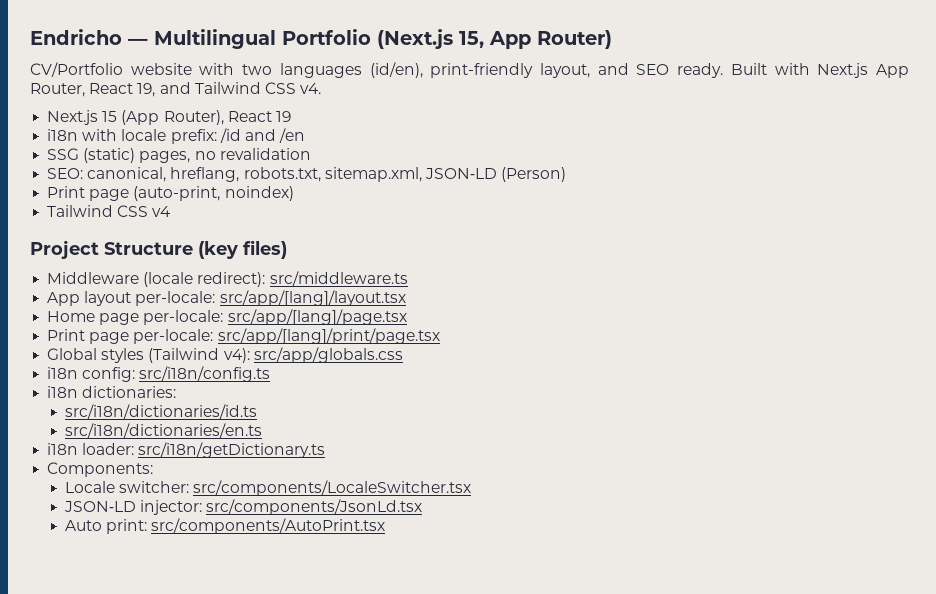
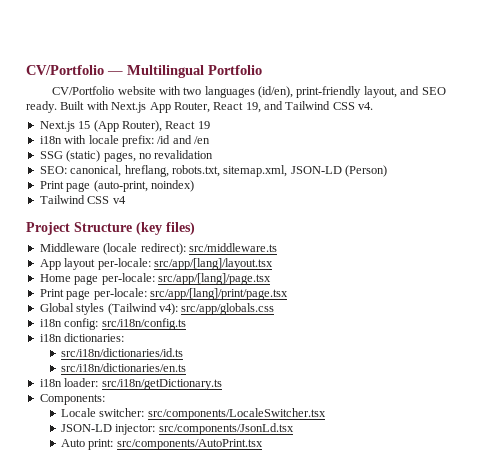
- Endricho — Multilingual Portfolio (Next.js 15, App Router)
+ CV/Portfolio — Multilingual Portfolio

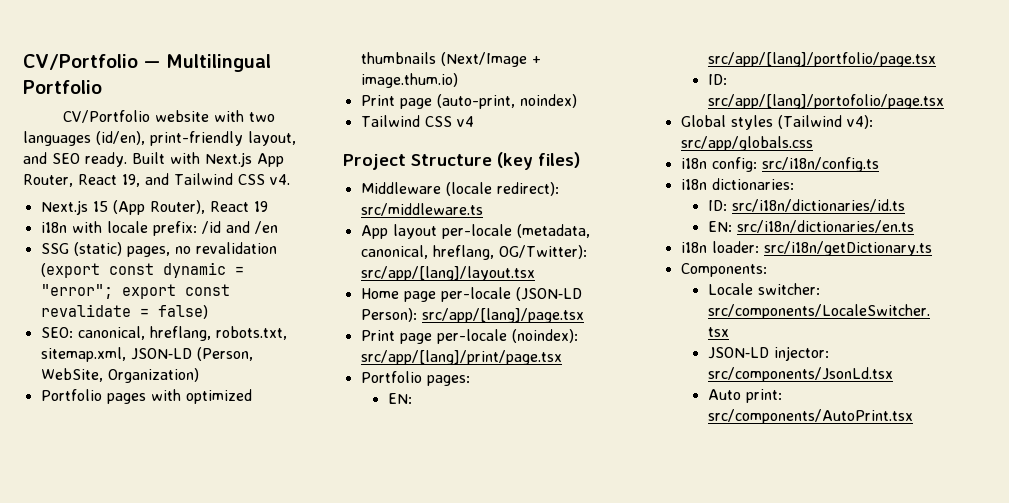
- SSG (static) pages, no revalidation
+ SSG (static) pages, no revalidation (export const dynamic = "error"; export const revalidate = false)
- SEO: canonical, hreflang, robots.txt, sitemap.xml, JSON‑LD (Person)
+ SEO: canonical, hreflang, robots.txt, sitemap.xml, JSON‑LD (Person, WebSite, Organization)
+ Portfolio pages with optimized thumbnails (Next/Image + image.thum.io)
- App layout per-locale: src/app/[lang]/layout.tsx
+ App layout per-locale (metadata, canonical, hreflang, OG/Twitter): src/app/[lang]/layout.tsx
- Home page per-locale: src/app/[lang]/page.tsx
+ Home page per-locale (JSON‑LD Person): src/app/[lang]/page.tsx
- Print page per-locale: src/app/[lang]/print/page.tsx
+ Print page per-locale (noindex): src/app/[lang]/print/page.tsx
+ Portfolio pages:
+ EN: src/app/[lang]/portfolio/page.tsx
+ ID: src/app/[lang]/portofolio/page.tsx
- src/i18n/dictionaries/id.ts
+ ID: src/i18n/dictionaries/id.ts
- src/i18n/dictionaries/en.ts
+ EN: src/i18n/dictionaries/en.ts

